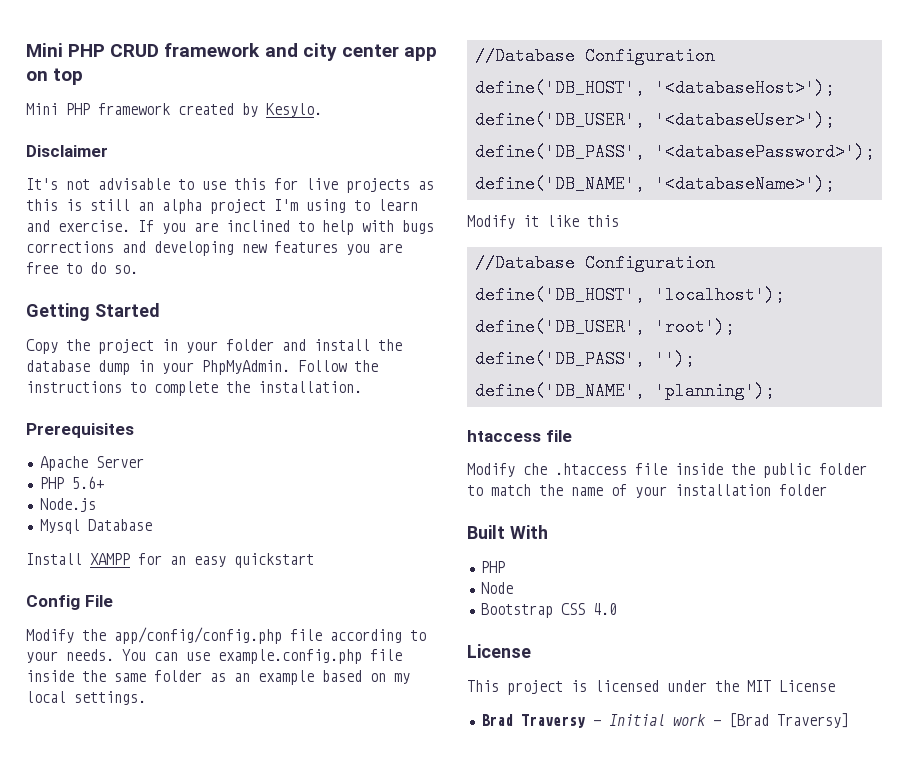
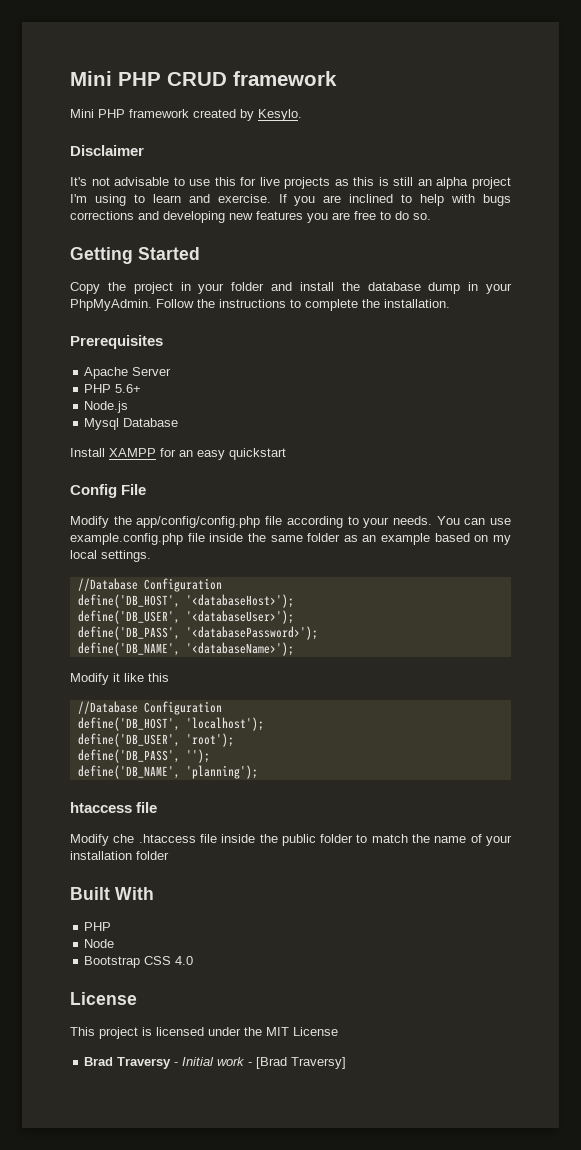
- Mini PHP CRUD framework and city center app on top
+ Mini PHP CRUD framework

